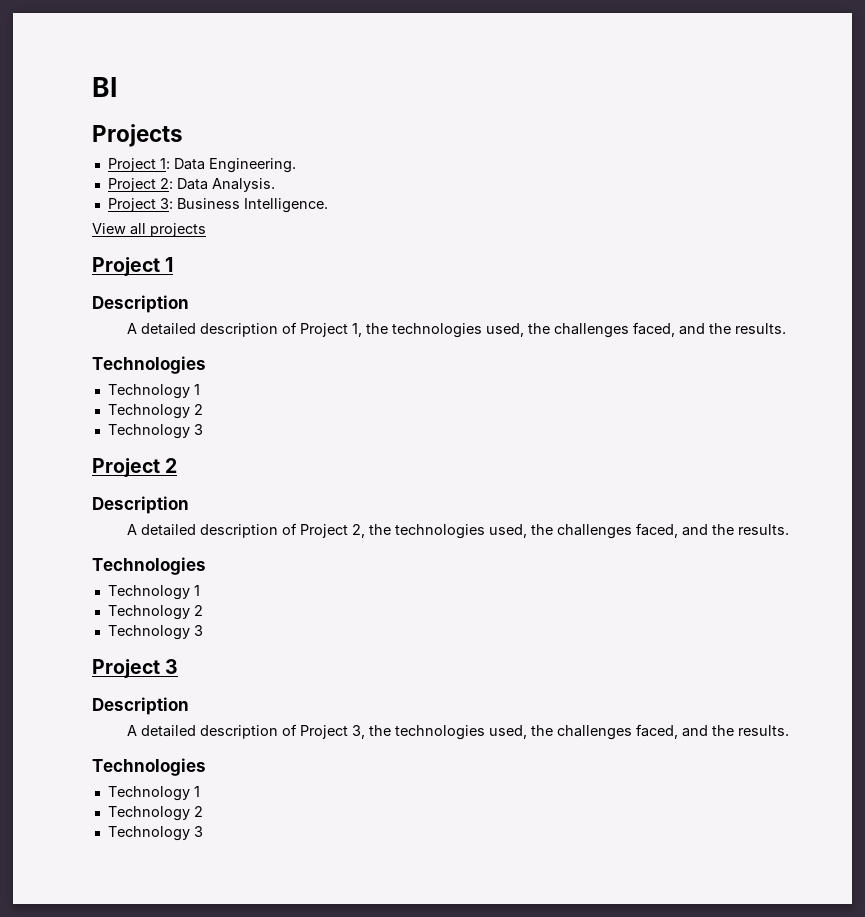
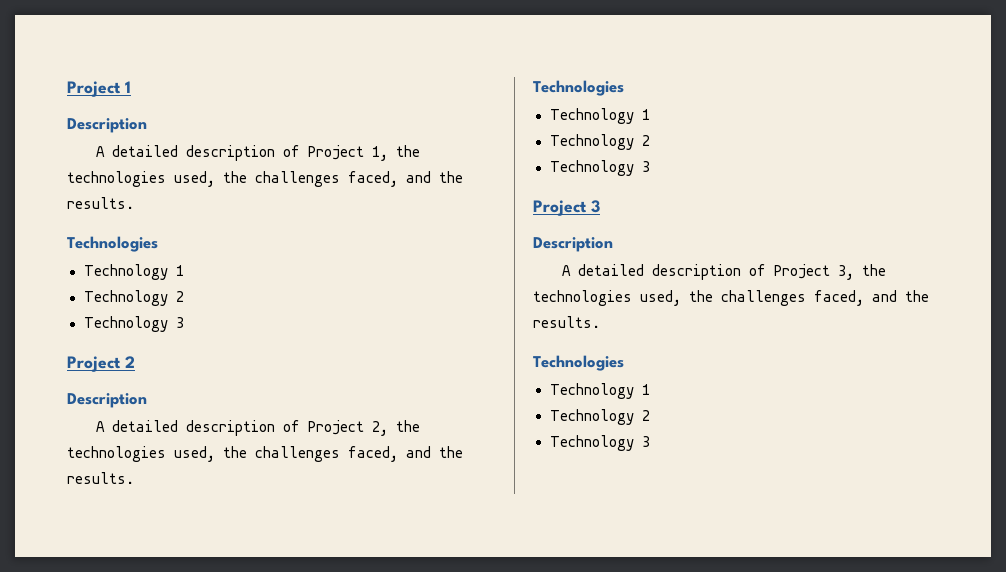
- BI
- Projects
- Project 1: Data Engineering.
- Project 2: Data Analysis.
- Project 3: Business Intelligence.
- View all projects

